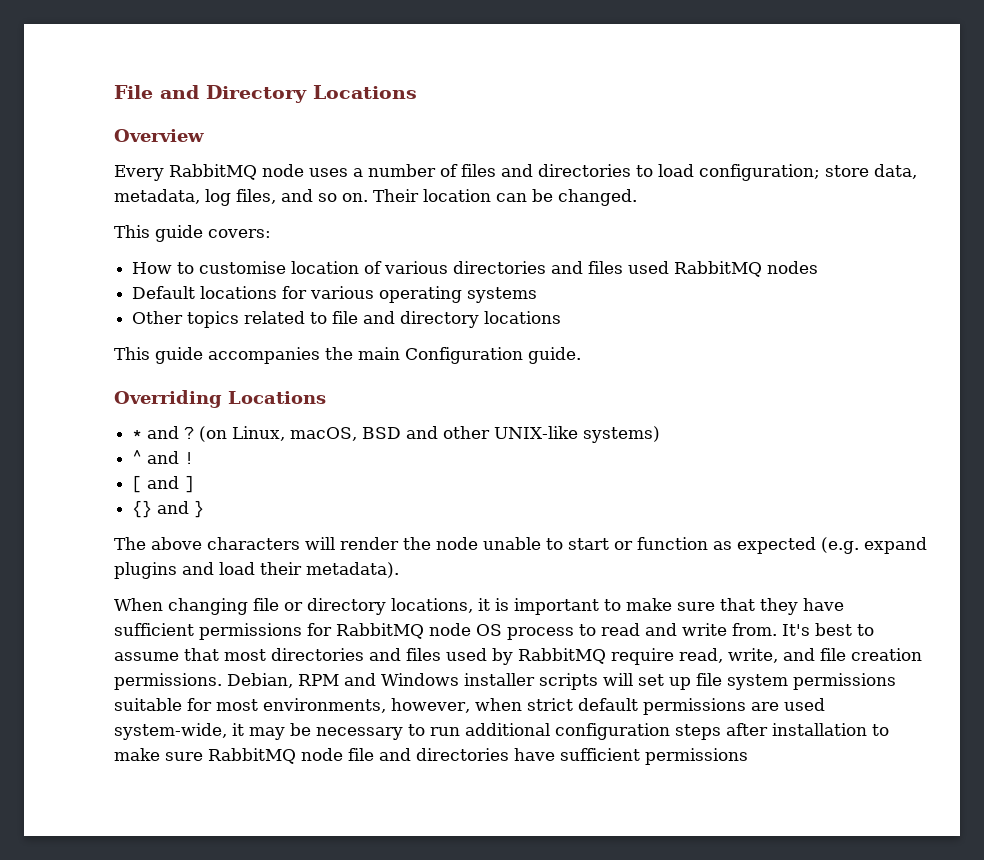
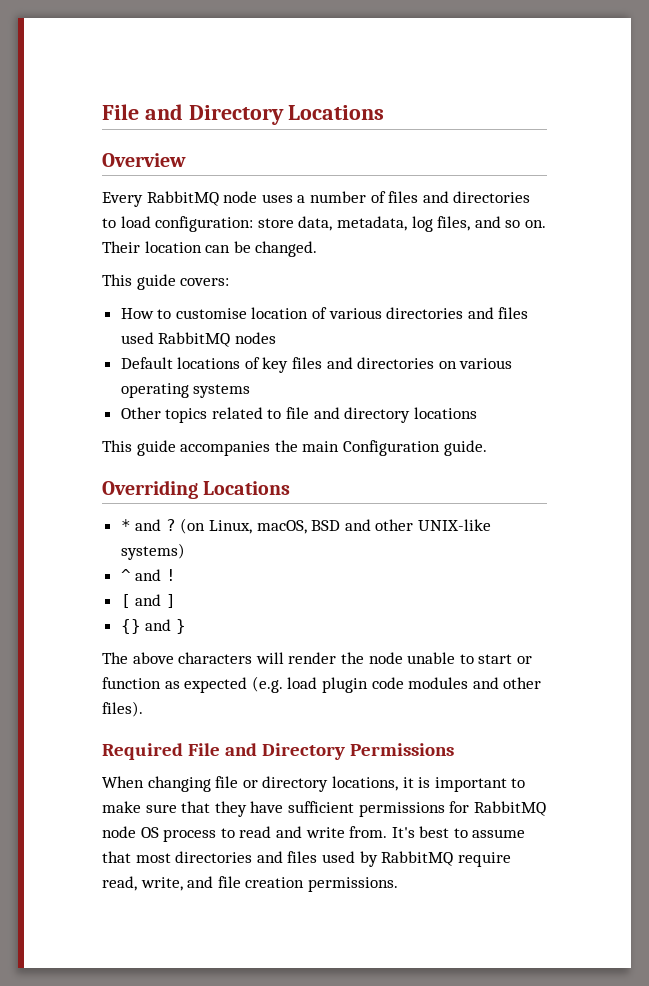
- Every RabbitMQ node uses a number of files and directories to load configuration; store data, metadata, log files, and so on.
+ Every RabbitMQ node uses a number of files and directories to load configuration: store data, metadata, log files, and so on.
- Default locations for various operating systems
+ Default locations of key files and directories on various operating systems
- The above characters will render the node unable to start or function as expected (e.g. expand plugins and load their metadata).
+ The above characters will render the node unable to start or function as expected (e.g. load plugin code modules and other files).
+ Required File and Directory Permissions
- Debian, RPM and Windows installer scripts will set up file system permissions suitable for most environments, however, when strict default permissions are used system-wide, it may be necessary to run additional configuration steps after installation to make sure RabbitMQ node file and directories have sufficient permissions

